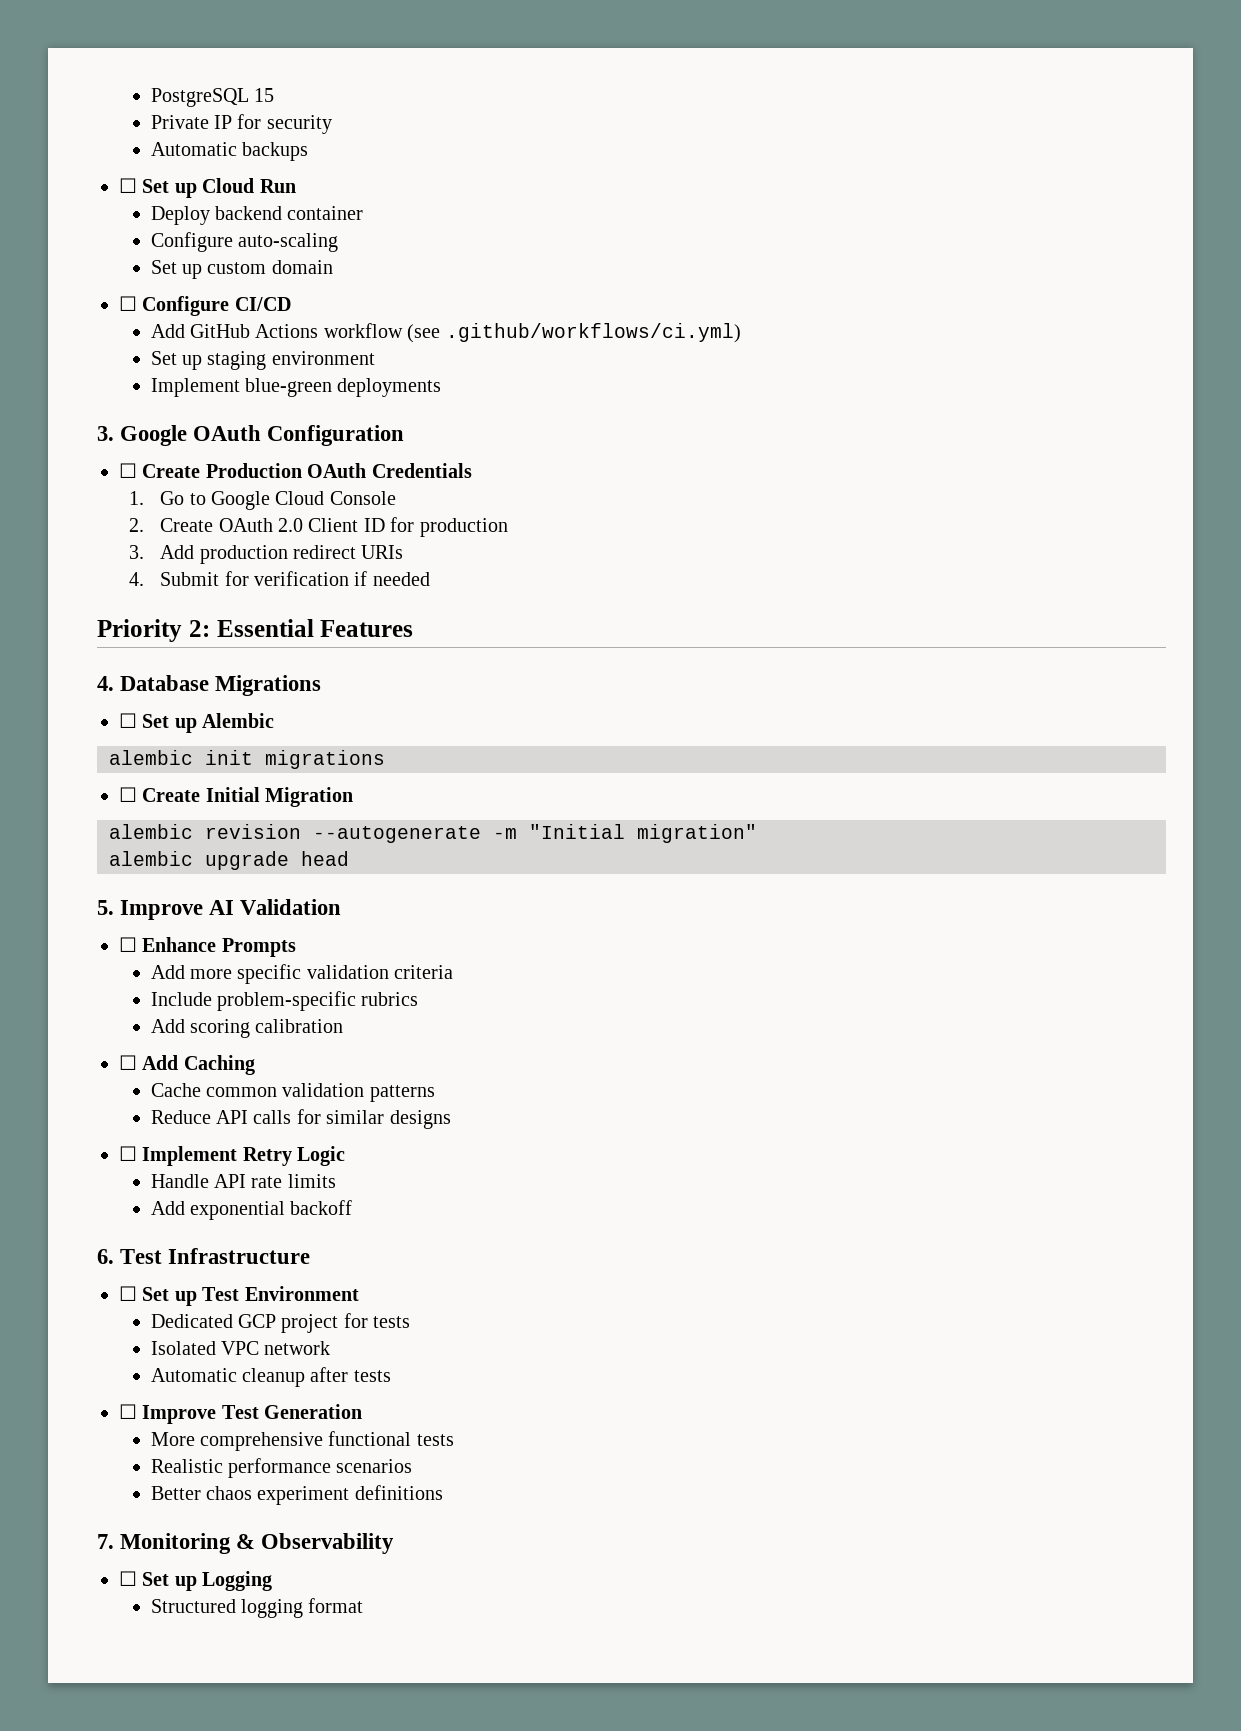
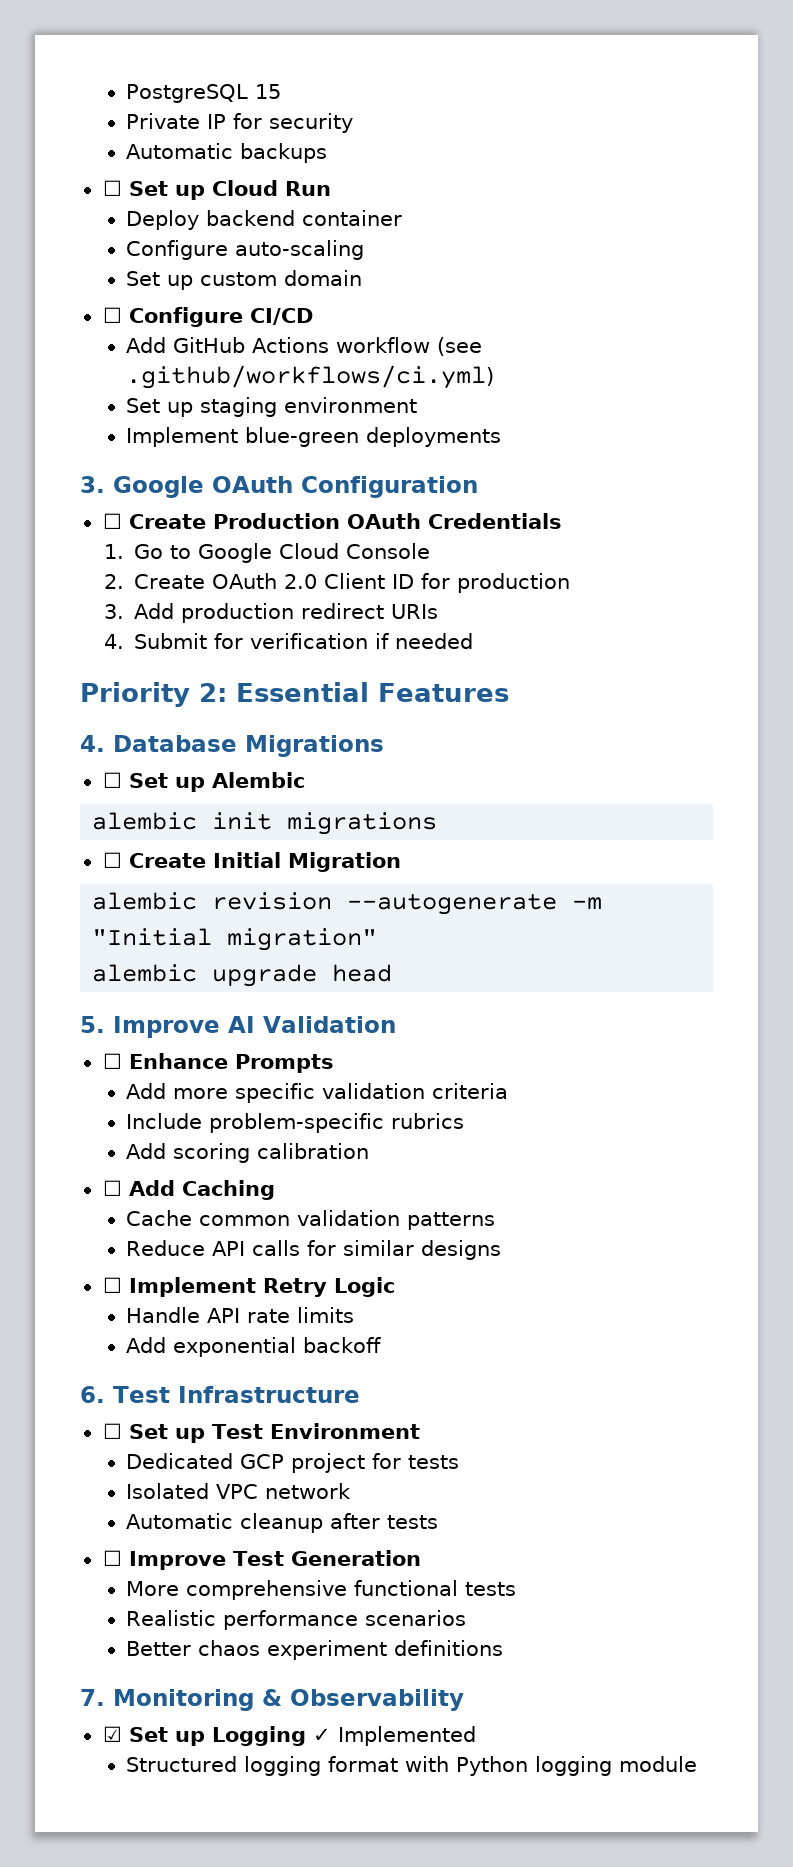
- ☐ Set up Logging
+ ☑ Set up Logging ✓ Implemented
- Structured logging format
+ Structured logging format with Python logging module

